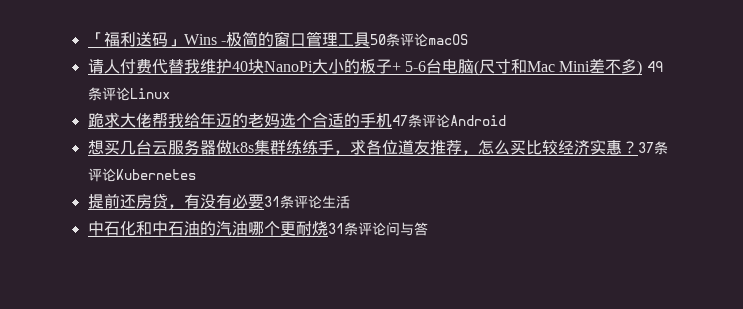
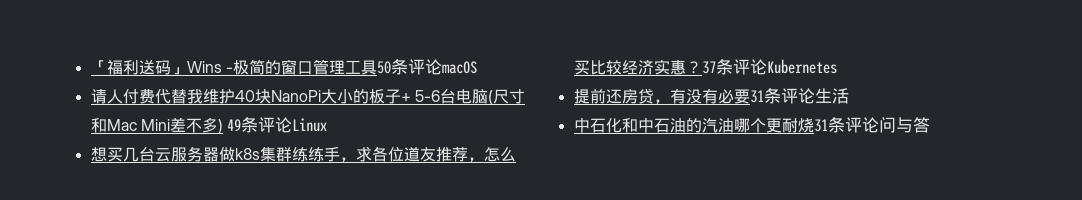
- 跪求大佬帮我给年迈的老妈选个合适的手机47条评论Android

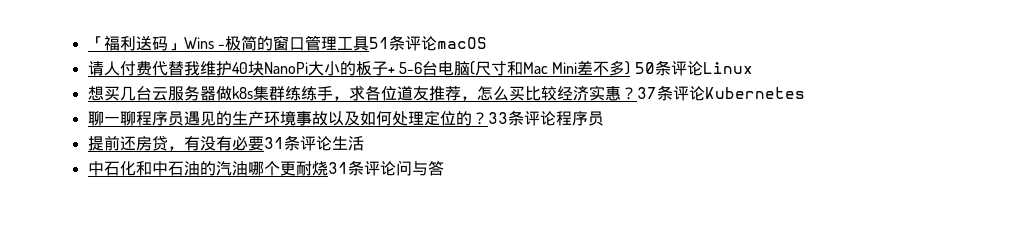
- 「福利送码」Wins -极简的窗口管理工具50条评论macOS
+ 「福利送码」Wins -极简的窗口管理工具51条评论macOS
- 请人付费代替我维护40块NanoPi大小的板子+ 5-6台电脑(尺寸和Mac Mini差不多) 49条评论Linux
+ 请人付费代替我维护40块NanoPi大小的板子+ 5-6台电脑(尺寸和Mac Mini差不多) 50条评论Linux
+ 聊一聊程序员遇见的生产环境事故以及如何处理定位的？33条评论程序员

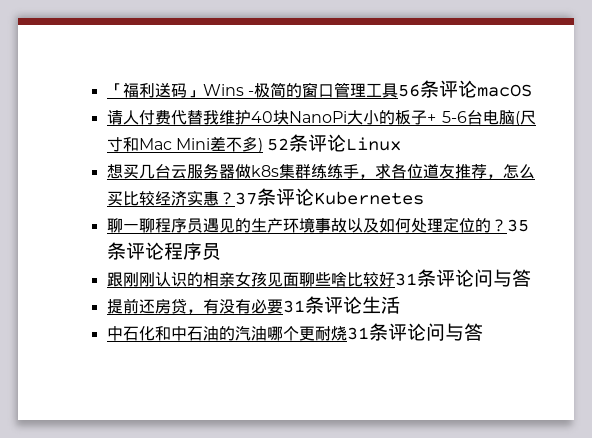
- 「福利送码」Wins -极简的窗口管理工具51条评论macOS
+ 「福利送码」Wins -极简的窗口管理工具56条评论macOS
- 请人付费代替我维护40块NanoPi大小的板子+ 5-6台电脑(尺寸和Mac Mini差不多) 50条评论Linux
+ 请人付费代替我维护40块NanoPi大小的板子+ 5-6台电脑(尺寸和Mac Mini差不多) 52条评论Linux
- 33条评论程序员
+ 35条评论程序员
+ 跟刚刚认识的相亲女孩见面聊些啥比较好31条评论问与答

